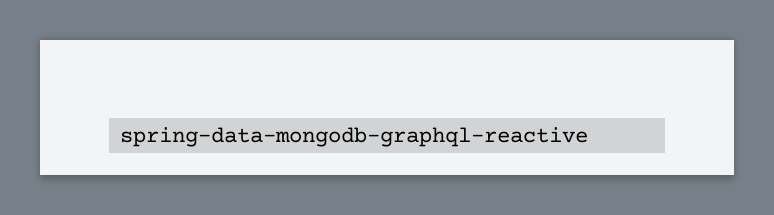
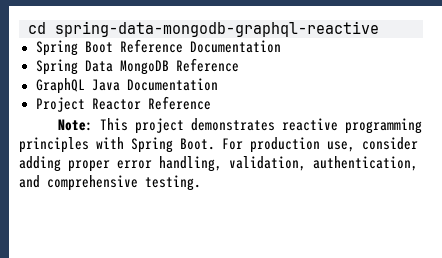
- spring-data-mongodb-graphql-reactive
+ cd spring-data-mongodb-graphql-reactive
+ Spring Boot Reference Documentation
+ Spring Data MongoDB Reference
+ GraphQL Java Documentation
+ Project Reactor Reference
+ Note: This project demonstrates reactive programming principles with Spring Boot. For production use, consider adding proper error handling, validation, authentication, and comprehensive testing.

